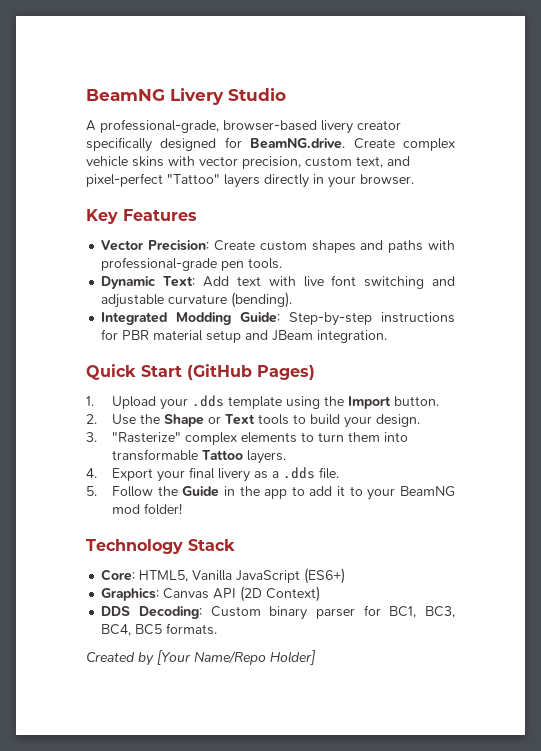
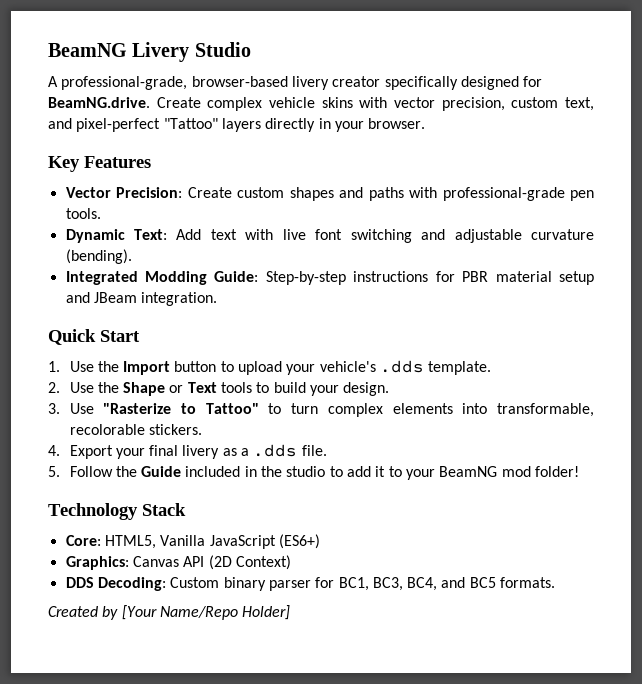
- Quick Start (GitHub Pages)
+ Quick Start
- 1. Upload your .dds template using the Import button.
+ 1. Use the Import button to upload your vehicle's .dds template.
- 3. "Rasterize" complex elements to turn them into transformable Tattoo layers.
+ 3. Use "Rasterize to Tattoo" to turn complex elements into transformable, recolorable stickers.
- 5. Follow the Guide in the app to add it to your BeamNG mod folder!
+ 5. Follow the Guide included in the studio to add it to your BeamNG mod folder!
- DDS Decoding: Custom binary parser for BC1, BC3, BC4, BC5 formats.
+ DDS Decoding: Custom binary parser for BC1, BC3, BC4, and BC5 formats.

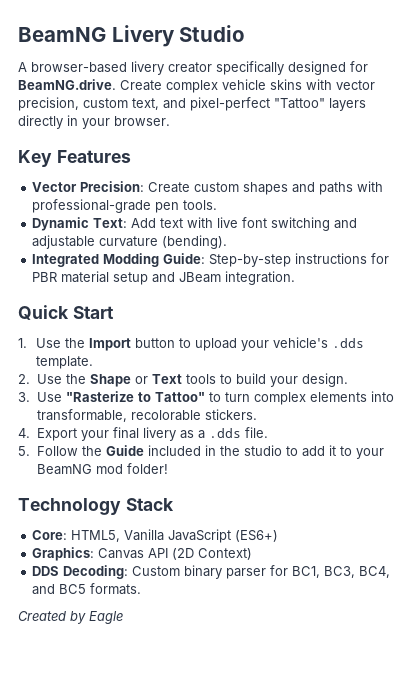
- A professional-grade, browser-based livery creator specifically designed for BeamNG.drive. Create complex vehicle skins with vector precision, custom text, and pixel-perfect "Tattoo" layers directly in your browser.
+ A browser-based livery creator specifically designed for BeamNG.drive. Create complex vehicle skins with vector precision, custom text, and pixel-perfect "Tattoo" layers directly in your browser.
- Created by [Your Name/Repo Holder]
+ Created by Eagle

